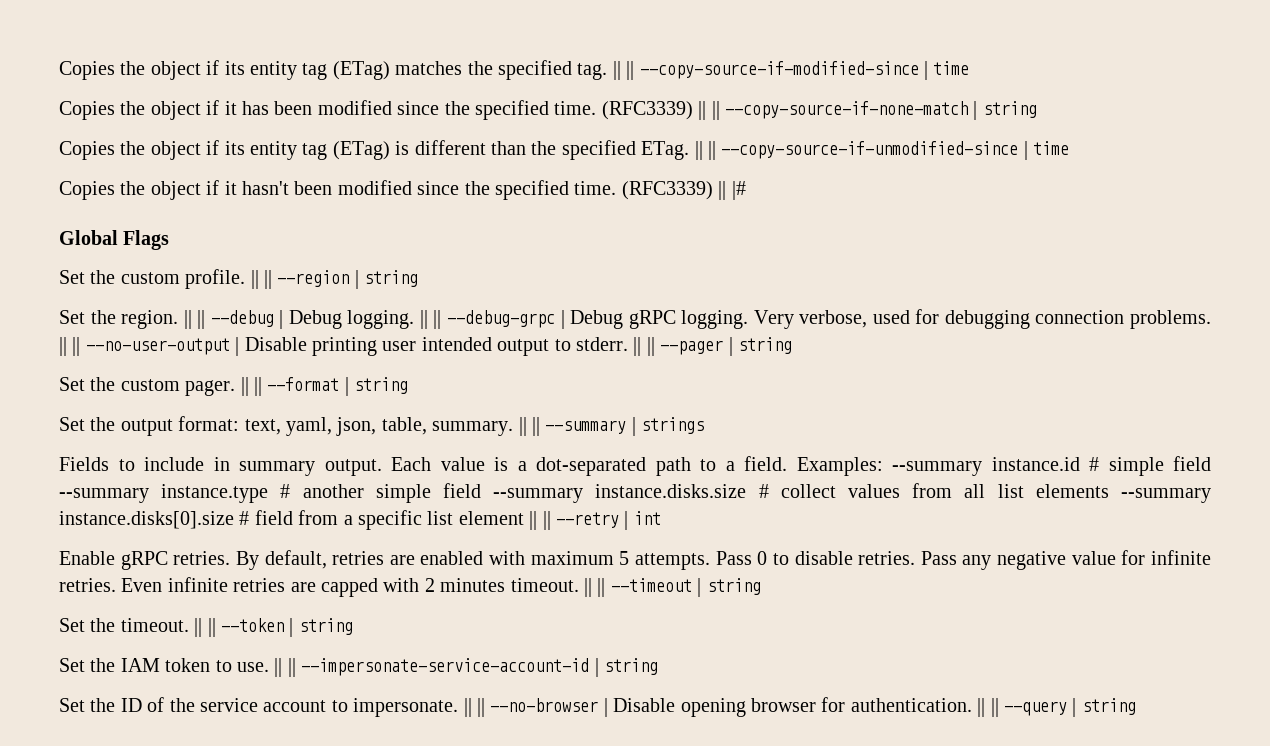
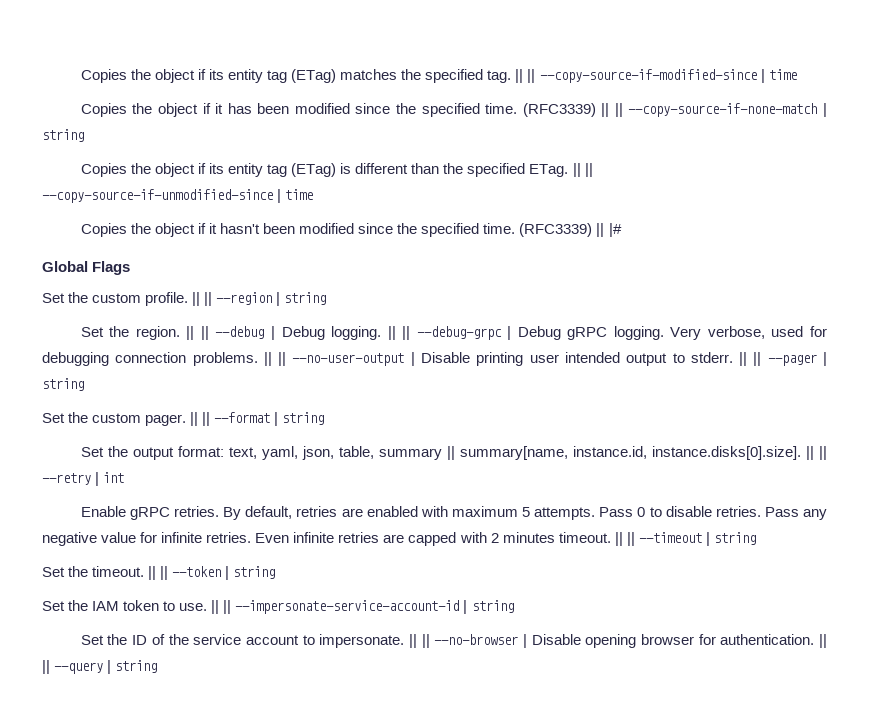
- Set the output format: text, yaml, json, table, summary. || || --summary | strings
- Fields to include in summary output. Each value is a dot-separated path to a field. Examples: --summary instance.id # simple field --summary instance.type # another simple field --summary instance.disks.size # collect values from all list elements --summary instance.disks[0].size # field from a specific list element || || --retry | int
+ Set the output format: text, yaml, json, table, summary || summary[name, instance.id, instance.disks[0].size]. || || --retry | int

